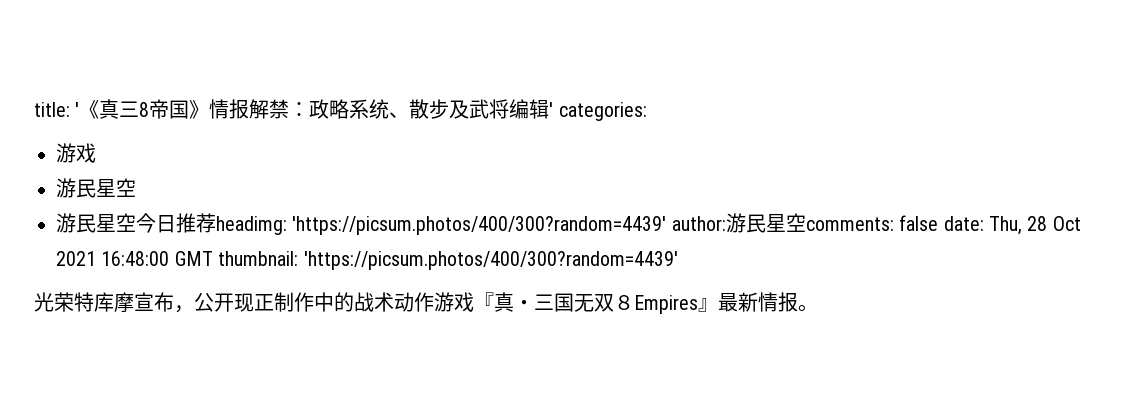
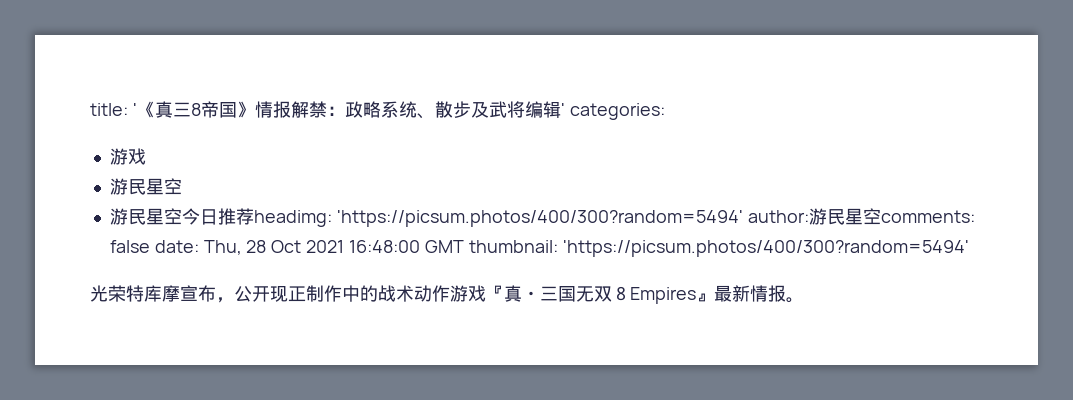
- 游民星空今日推荐headimg: 'https://picsum.photos/400/300?random=4439' author:游民星空comments: false date: Thu, 28 Oct 2021 16:48:00 GMT thumbnail: 'https://picsum.photos/400/300?random=4439'
+ 游民星空今日推荐headimg: 'https://picsum.photos/400/300?random=5494' author:游民星空comments: false date: Thu, 28 Oct 2021 16:48:00 GMT thumbnail: 'https://picsum.photos/400/300?random=5494'

